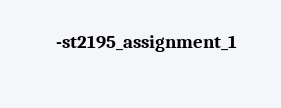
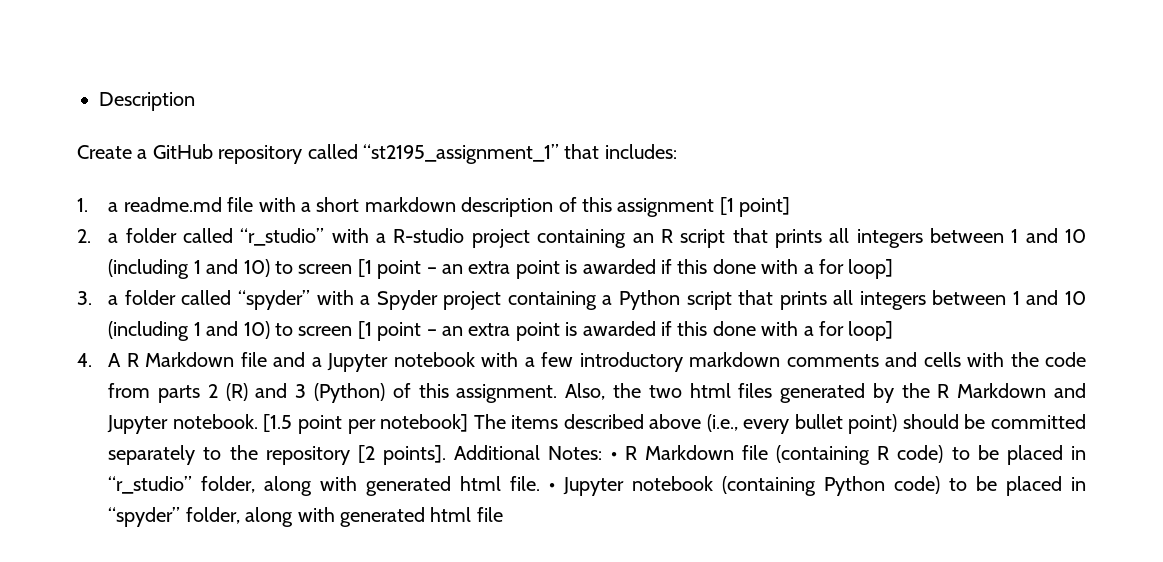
- -st2195_assignment_1
+ Description
+ Create a GitHub repository called “st2195_assignment_1” that includes:
+ 1. a readme.md file with a short markdown description of this assignment [1 point]
+ 2. a folder called “r_studio” with a R-studio project containing an R script that prints all integers between 1 and 10 (including 1 and 10) to screen [1 point – an extra point is awarded if this done with a for loop]
+ 3. a folder called “spyder” with a Spyder project containing a Python script that prints all integers between 1 and 10 (including 1 and 10) to screen [1 point – an extra point is awarded if this done with a for loop]
+ 4. A R Markdown file and a Jupyter notebook with a few introductory markdown comments and cells with the code from parts 2 (R) and 3 (Python) of this assignment. Also, the two html files generated by the R Markdown and Jupyter notebook. [1.5 point per notebook] The items described above (i.e., every bullet point) should be committed separately to the repository [2 points]. Additional Notes: • R Markdown file (containing R code) to be placed in “r_studio” folder, along with generated html file. • Jupyter notebook (containing Python code) to be placed in “spyder” folder, along with generated html file

